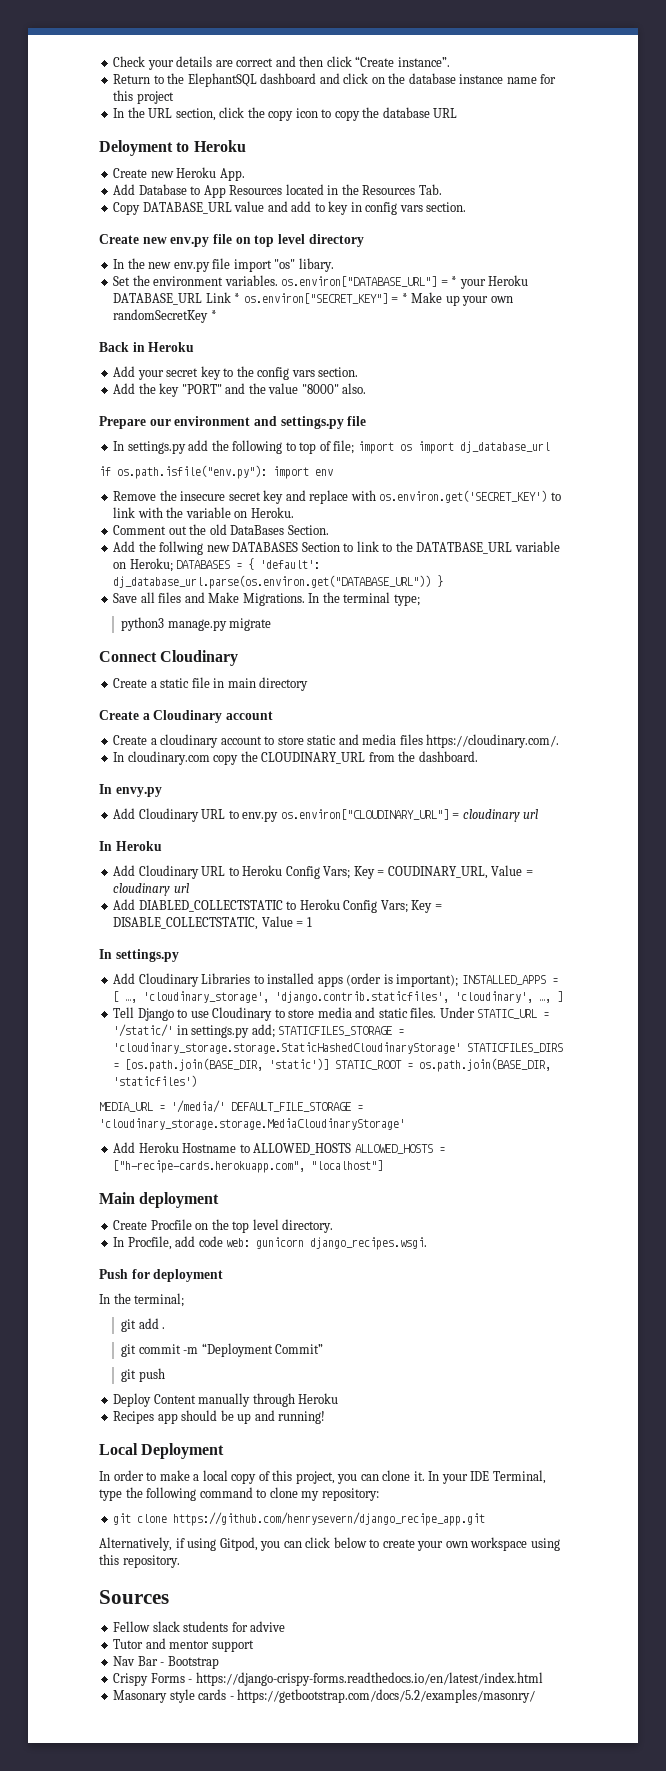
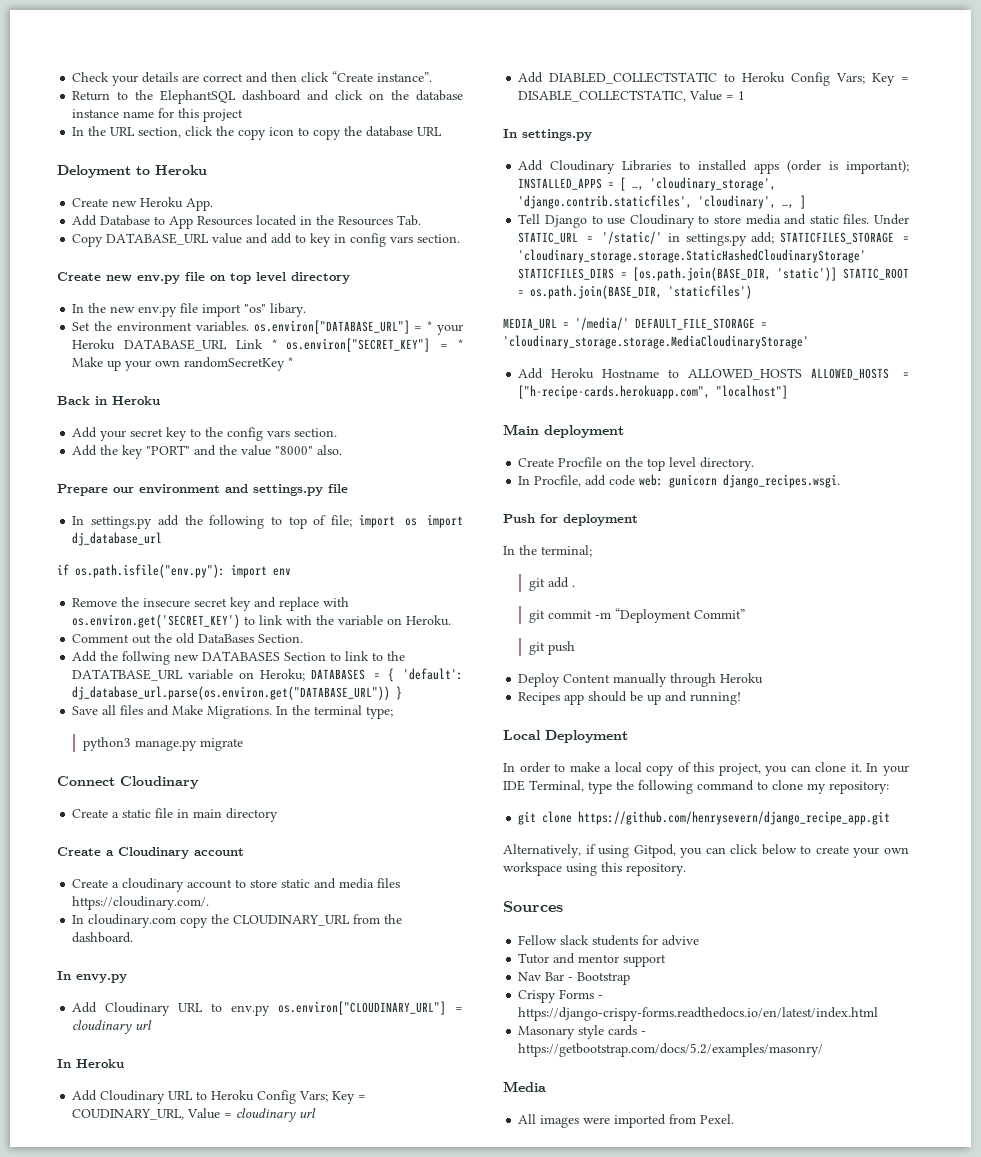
+ Media
+ All images were imported from Pexel.

